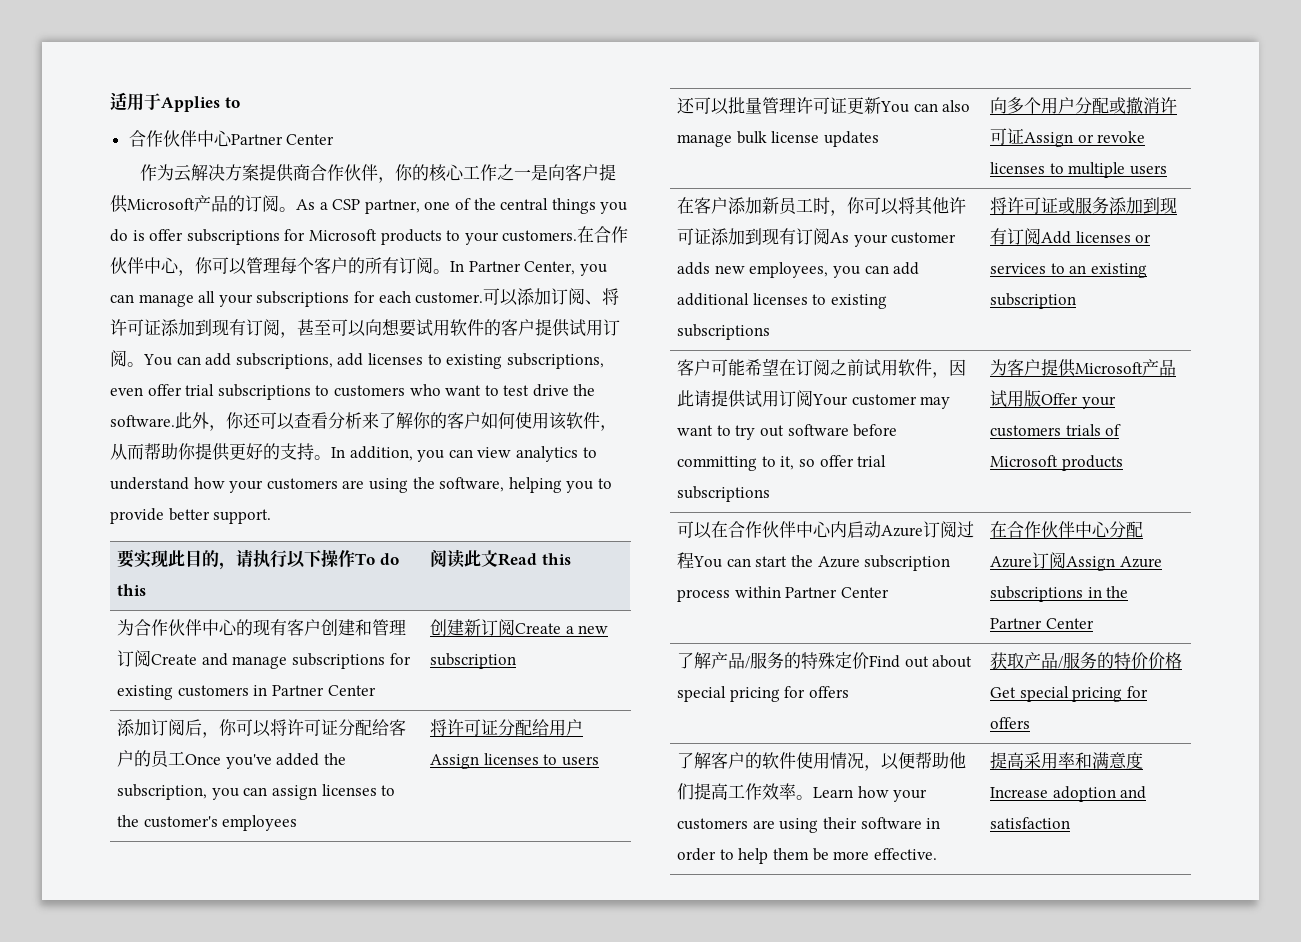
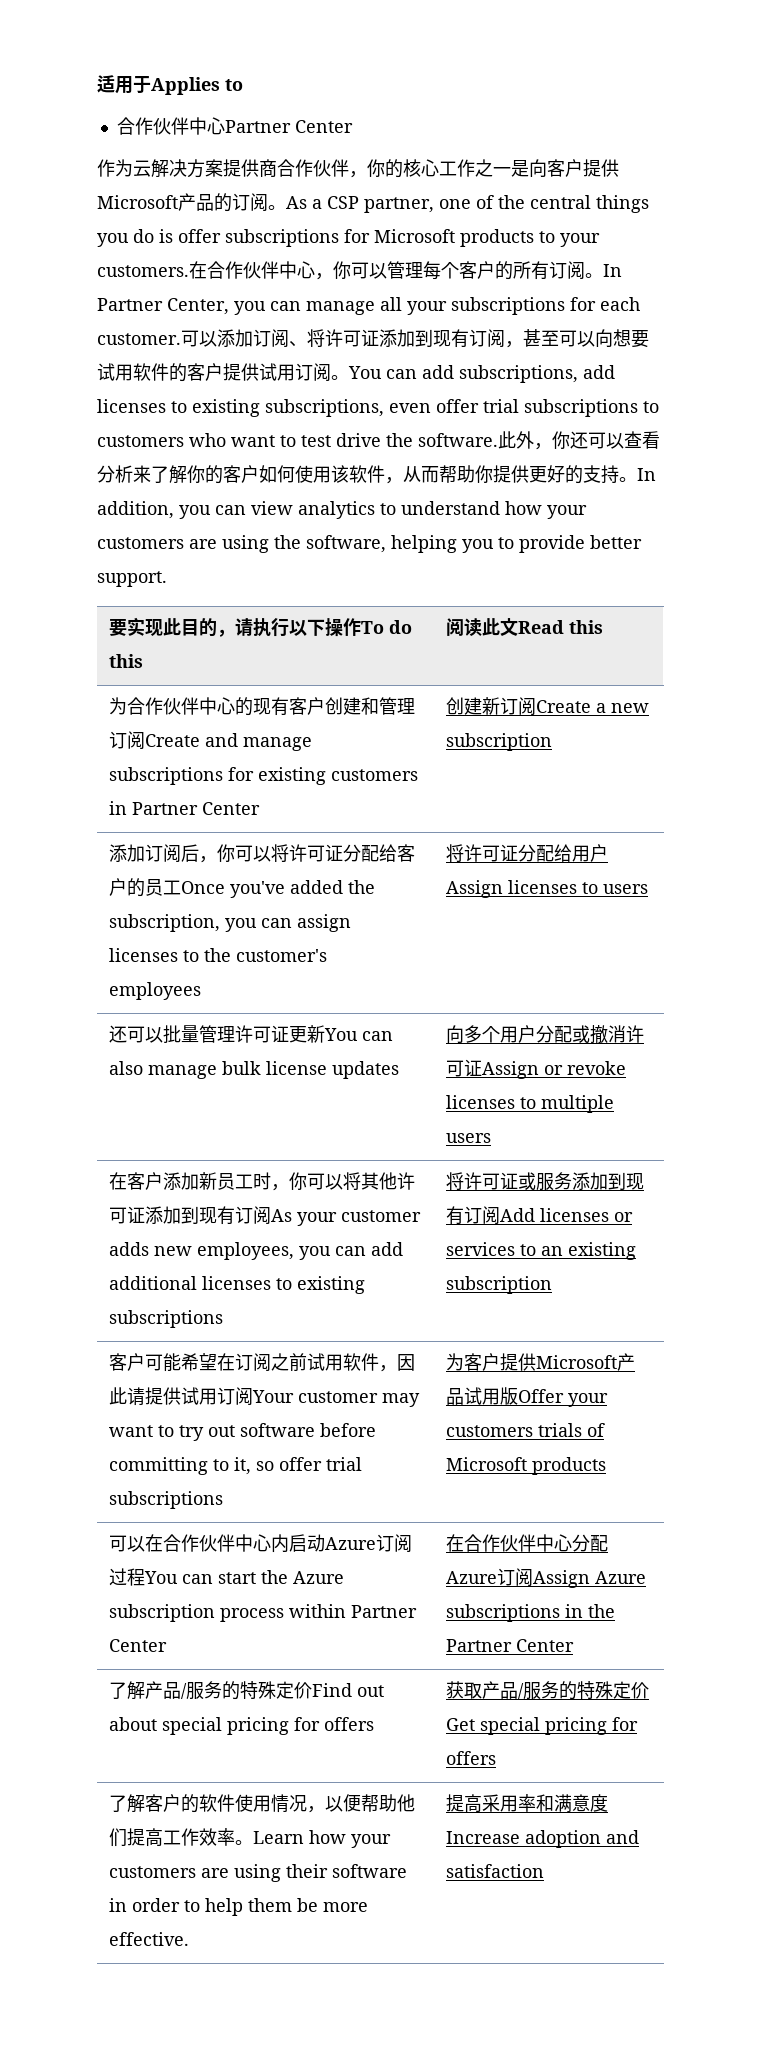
- 了解产品/服务的特殊定价Find out about special pricing for offers | 获取产品/服务的特价价格Get special pricing for offers
+ 了解产品/服务的特殊定价Find out about special pricing for offers | 获取产品/服务的特殊定价Get special pricing for offers

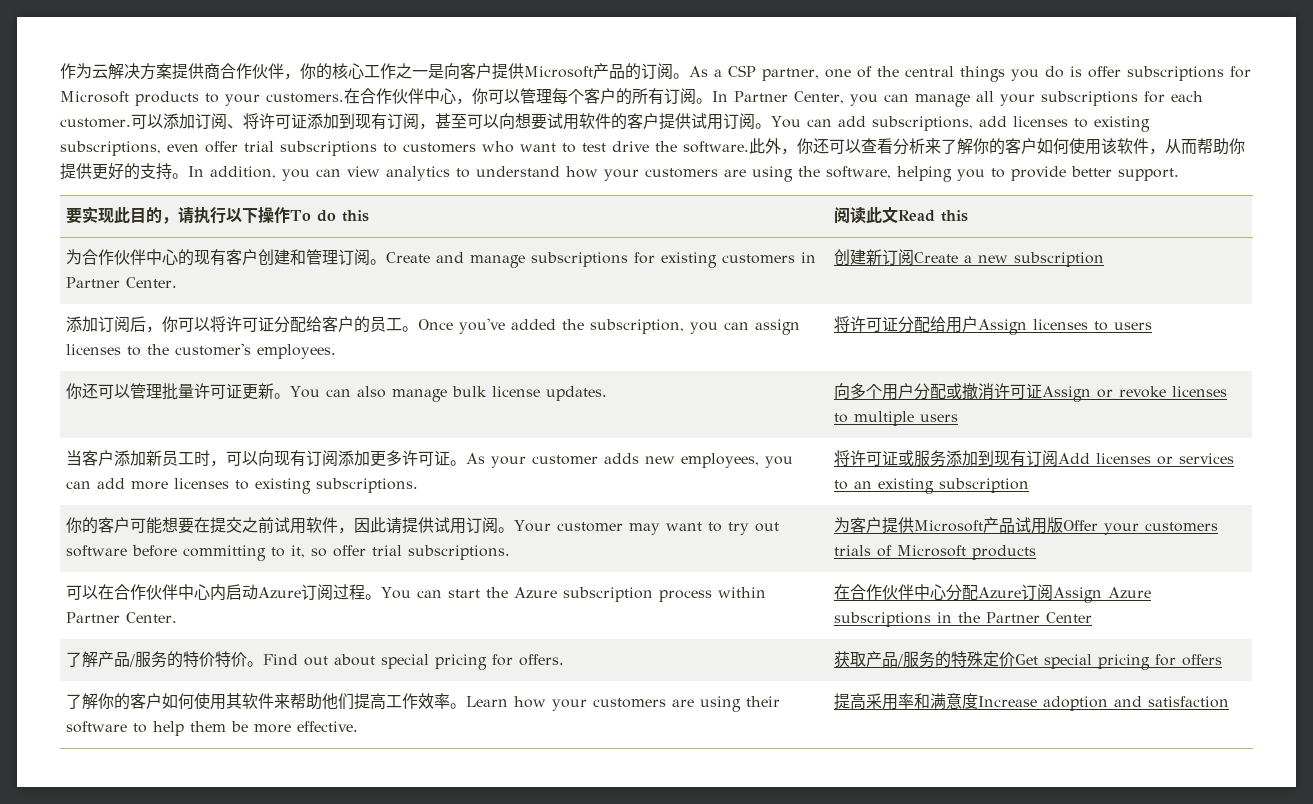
- 适用于Applies to
- 合作伙伴中心Partner Center
- 为合作伙伴中心的现有客户创建和管理订阅Create and manage subscriptions for existing customers in Partner Center | 创建新订阅Create a new subscription
+ 为合作伙伴中心的现有客户创建和管理订阅。Create and manage subscriptions for existing customers in Partner Center. | 创建新订阅Create a new subscription
- 添加订阅后，你可以将许可证分配给客户的员工Once you've added the subscription, you can assign licenses to the customer's employees | 将许可证分配给用户Assign licenses to users
+ 添加订阅后，你可以将许可证分配给客户的员工。Once you've added the subscription, you can assign licenses to the customer's employees. | 将许可证分配给用户Assign licenses to users
- 还可以批量管理许可证更新You can also manage bulk license updates | 向多个用户分配或撤消许可证Assign or revoke licenses to multiple users
+ 你还可以管理批量许可证更新。You can also manage bulk license updates. | 向多个用户分配或撤消许可证Assign or revoke licenses to multiple users
- 在客户添加新员工时，你可以将其他许可证添加到现有订阅As your customer adds new employees, you can add additional licenses to existing subscriptions
+ 当客户添加新员工时，可以向现有订阅添加更多许可证。As your customer adds new employees, you can add more licenses to existing subscriptions.
- 客户可能希望在订阅之前试用软件，因此请提供试用订阅Your customer may want to try out software before committing to it, so offer trial subscriptions
+ 你的客户可能想要在提交之前试用软件，因此请提供试用订阅。Your customer may want to try out software before committing to it, so offer trial subscriptions.
- 可以在合作伙伴中心内启动Azure订阅过程You can start the Azure subscription process within Partner Center | 在合作伙伴中心分配Azure订阅Assign Azure subscriptions in the Partner Center
+ 可以在合作伙伴中心内启动Azure订阅过程。You can start the Azure subscription process within Partner Center. | 在合作伙伴中心分配Azure订阅Assign Azure subscriptions in the Partner Center
- 了解产品/服务的特殊定价Find out about special pricing for offers | 获取产品/服务的特殊定价Get special pricing for offers
+ 了解产品/服务的特价特价。Find out about special pricing for offers. | 获取产品/服务的特殊定价Get special pricing for offers
- 了解客户的软件使用情况，以便帮助他们提高工作效率。Learn how your customers are using their software in order to help them be more effective. | 提高采用率和满意度Increase adoption and satisfaction
+ 了解你的客户如何使用其软件来帮助他们提高工作效率。Learn how your customers are using their software to help them be more effective. | 提高采用率和满意度Increase adoption and satisfaction

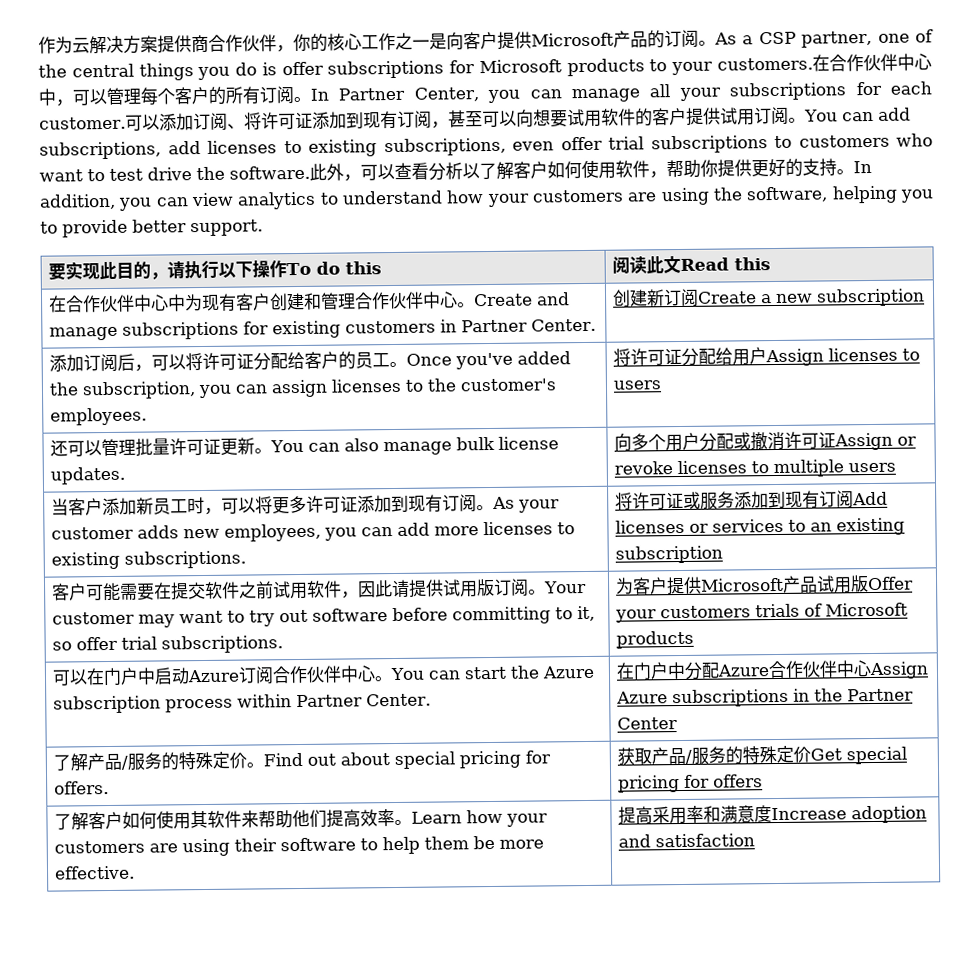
- 在合作伙伴中心，你可以管理每个客户的所有订阅。
+ 在合作伙伴中心中，可以管理每个客户的所有订阅。
- 此外，你还可以查看分析来了解你的客户如何使用该软件，从而帮助你提供更好的支持。
+ 此外，可以查看分析以了解客户如何使用软件，帮助你提供更好的支持。
- 为合作伙伴中心的现有客户创建和管理订阅。Create and manage subscriptions for existing customers in Partner Center. | 创建新订阅Create a new subscription
+ 在合作伙伴中心中为现有客户创建和管理合作伙伴中心。Create and manage subscriptions for existing customers in Partner Center. | 创建新订阅Create a new subscription
- 添加订阅后，你可以将许可证分配给客户的员工。Once you've added the subscription, you can assign licenses to the customer's employees. | 将许可证分配给用户Assign licenses to users
+ 添加订阅后，可以将许可证分配给客户的员工。Once you've added the subscription, you can assign licenses to the customer's employees. | 将许可证分配给用户Assign licenses to users
- 你还可以管理批量许可证更新。You can also manage bulk license updates. | 向多个用户分配或撤消许可证Assign or revoke licenses to multiple users
+ 还可以管理批量许可证更新。You can also manage bulk license updates. | 向多个用户分配或撤消许可证Assign or revoke licenses to multiple users
- 当客户添加新员工时，可以向现有订阅添加更多许可证。
+ 当客户添加新员工时，可以将更多许可证添加到现有订阅。
- 你的客户可能想要在提交之前试用软件，因此请提供试用订阅。
+ 客户可能需要在提交软件之前试用软件，因此请提供试用版订阅。
- 可以在合作伙伴中心内启动Azure订阅过程。You can start the Azure subscription process within Partner Center. | 在合作伙伴中心分配Azure订阅Assign Azure subscriptions in the Partner Center
+ 可以在门户中启动Azure订阅合作伙伴中心。You can start the Azure subscription process within Partner Center. | 在门户中分配Azure合作伙伴中心Assign Azure subscriptions in the Partner Center
- 了解产品/服务的特价特价。Find out about special pricing for offers. | 获取产品/服务的特殊定价Get special pricing for offers
+ 了解产品/服务的特殊定价。Find out about special pricing for offers. | 获取产品/服务的特殊定价Get special pricing for offers
- 了解你的客户如何使用其软件来帮助他们提高工作效率。Learn how your customers are using their software to help them be more effective. | 提高采用率和满意度Increase adoption and satisfaction
+ 了解客户如何使用其软件来帮助他们提高效率。Learn how your customers are using their software to help them be more effective. | 提高采用率和满意度Increase adoption and satisfaction

